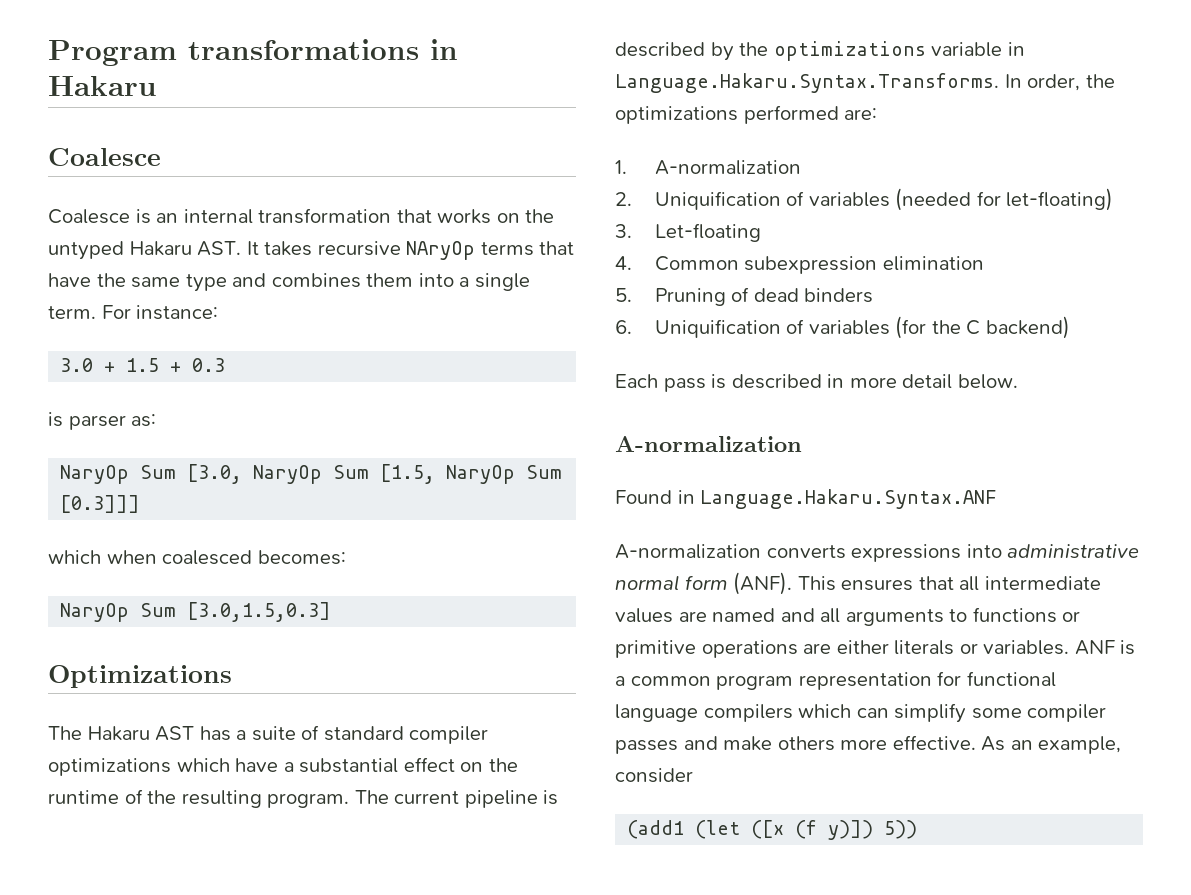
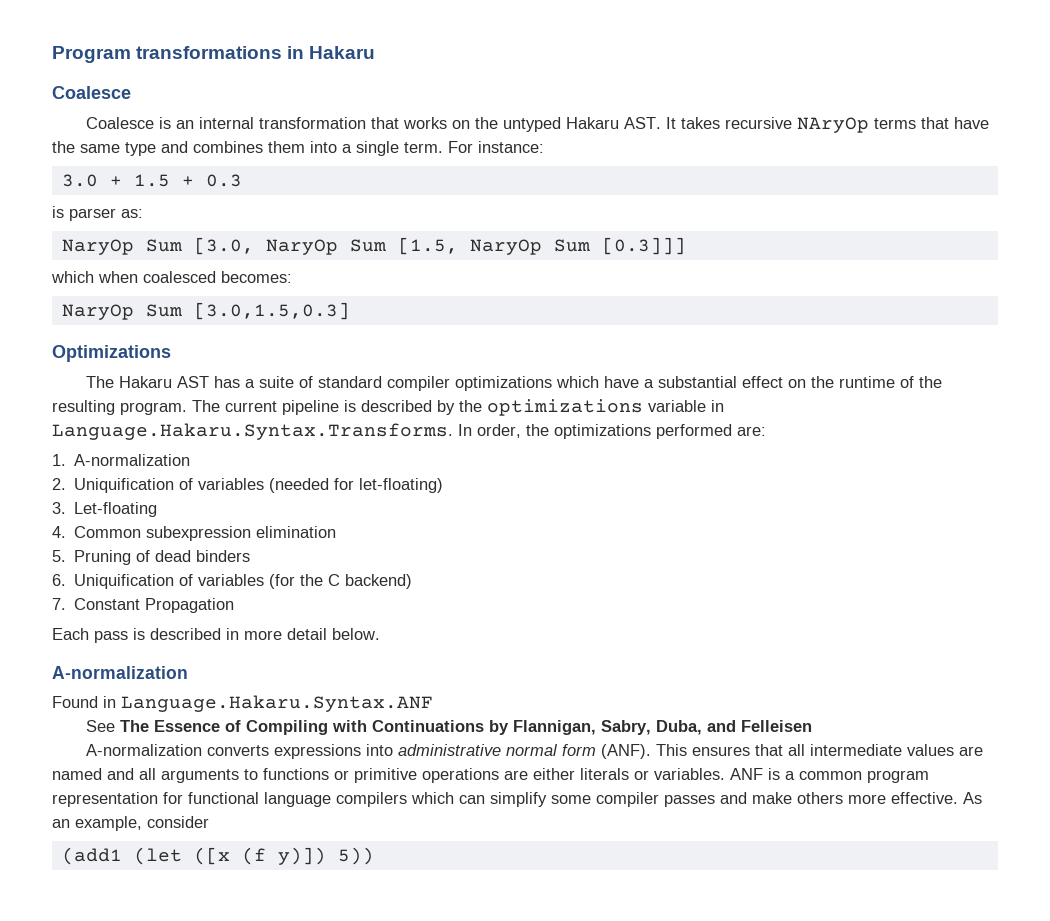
+ 7. Constant Propagation
+ See The Essence of Compiling with Continuations by Flannigan, Sabry, Duba, and Felleisen

